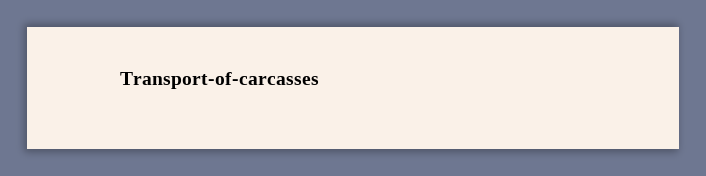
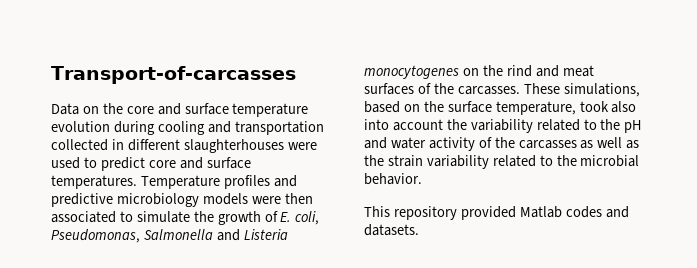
+ Data on the core and surface temperature evolution during cooling and transportation collected in different slaughterhouses were used to predict core and surface temperatures. Temperature profiles and predictive microbiology models were then associated to simulate the growth of E. coli, Pseudomonas, Salmonella and Listeria monocytogenes on the rind and meat surfaces of the carcasses. These simulations, based on the surface temperature, took also into account the variability related to the pH and water activity of the carcasses as well as the strain variability related to the microbial behavior.
+ This repository provided Matlab codes and datasets.

